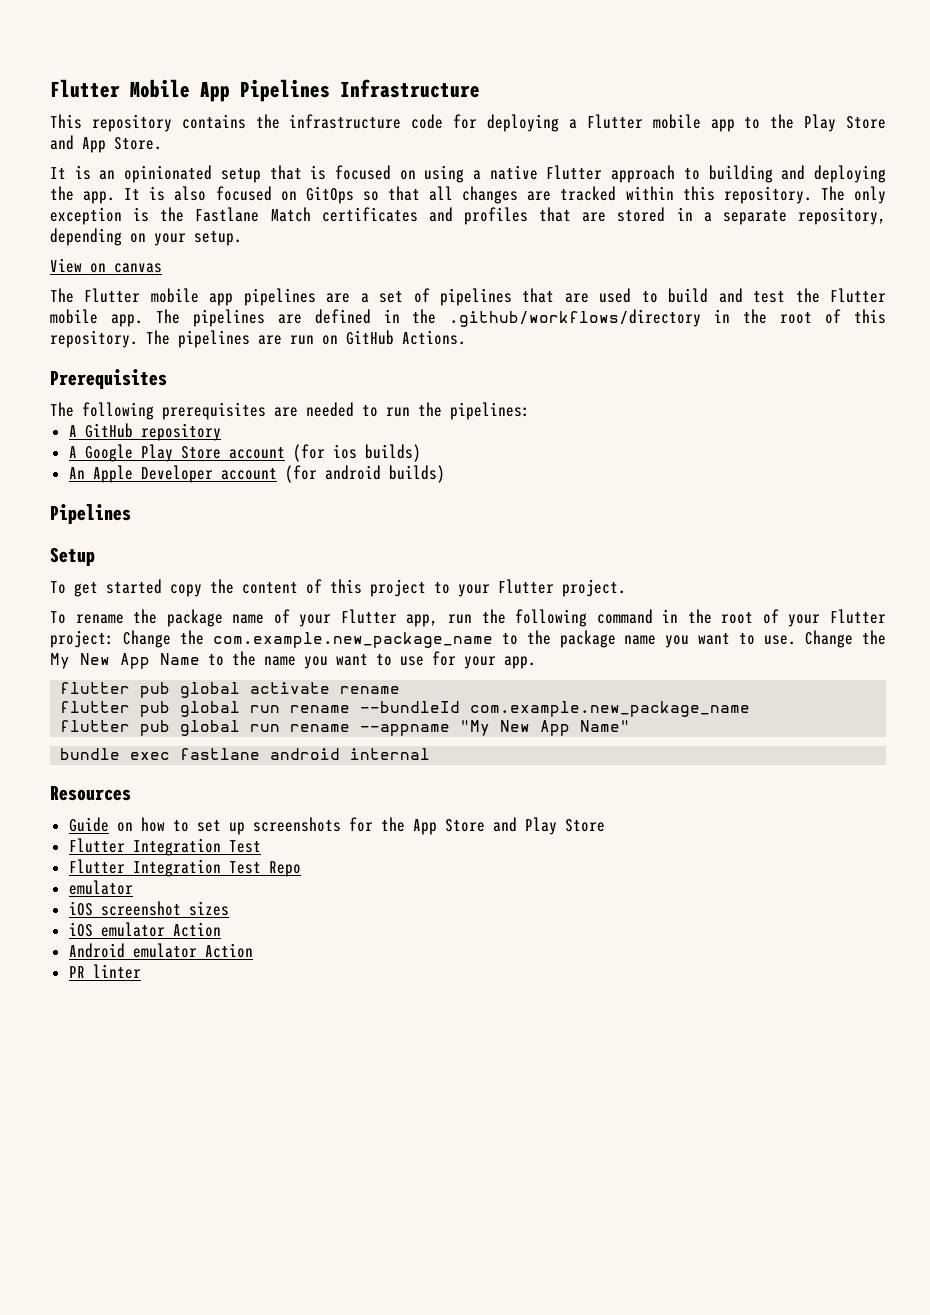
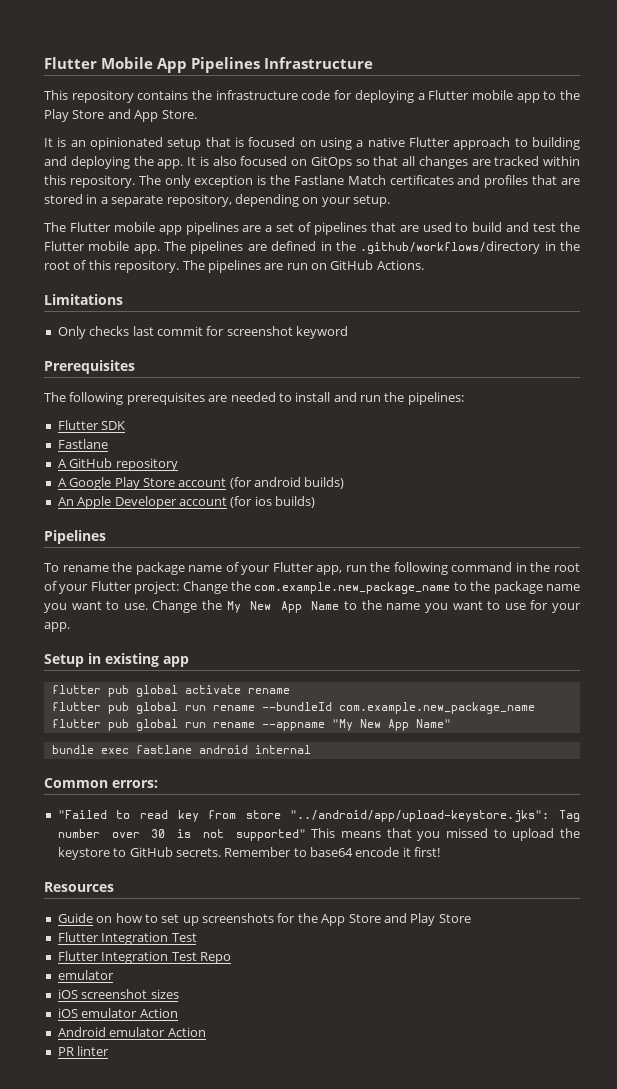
- View on canvas
+ Limitations
+ Only checks last commit for screenshot keyword
- The following prerequisites are needed to run the pipelines:
+ The following prerequisites are needed to install and run the pipelines:
+ Flutter SDK
+ Fastlane
- A Google Play Store account (for ios builds)
+ A Google Play Store account (for android builds)
- An Apple Developer account (for android builds)
+ An Apple Developer account (for ios builds)
- Setup
- To get started copy the content of this project to your Flutter project.
+ Setup in existing app
+ Common errors:
+ "Failed to read key from store "../android/app/upload-keystore.jks": Tag number over 30 is not supported" This means that you missed to upload the keystore to GitHub secrets. Remember to base64 encode it first!

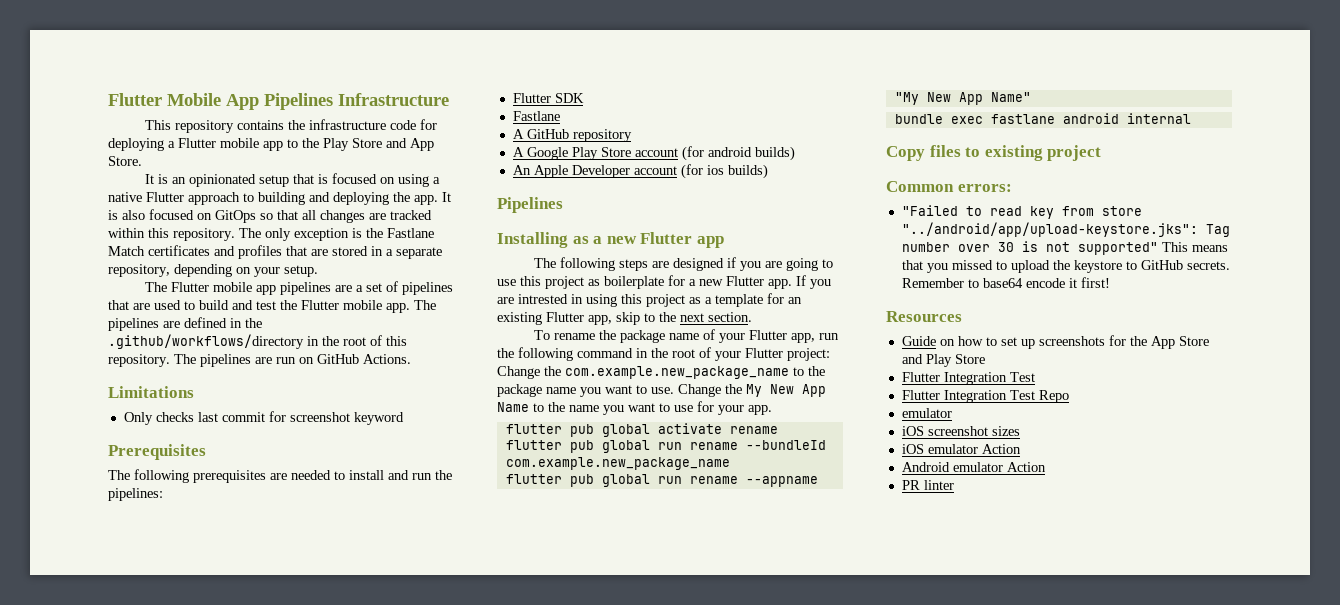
+ Installing as a new Flutter app
+ The following steps are designed if you are going to use this project as boilerplate for a new Flutter app. If you are intrested in using this project as a template for an existing Flutter app, skip to the next section.
- Setup in existing app
+ Copy files to existing project

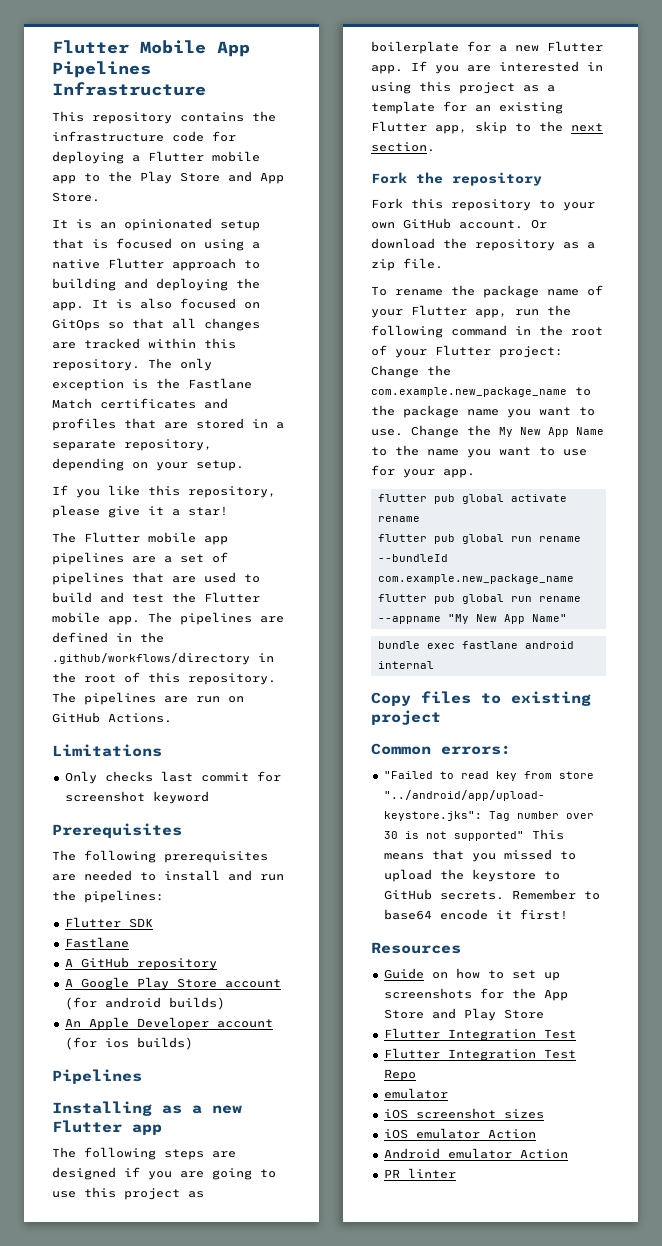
+ If you like this repository, please give it a star!
- If you are intrested in using this project as a template for an existing Flutter app, skip to the next section.
+ If you are interested in using this project as a template for an existing Flutter app, skip to the next section.
+ Fork the repository
+ Fork this repository to your own GitHub account. Or download the repository as a zip file.

